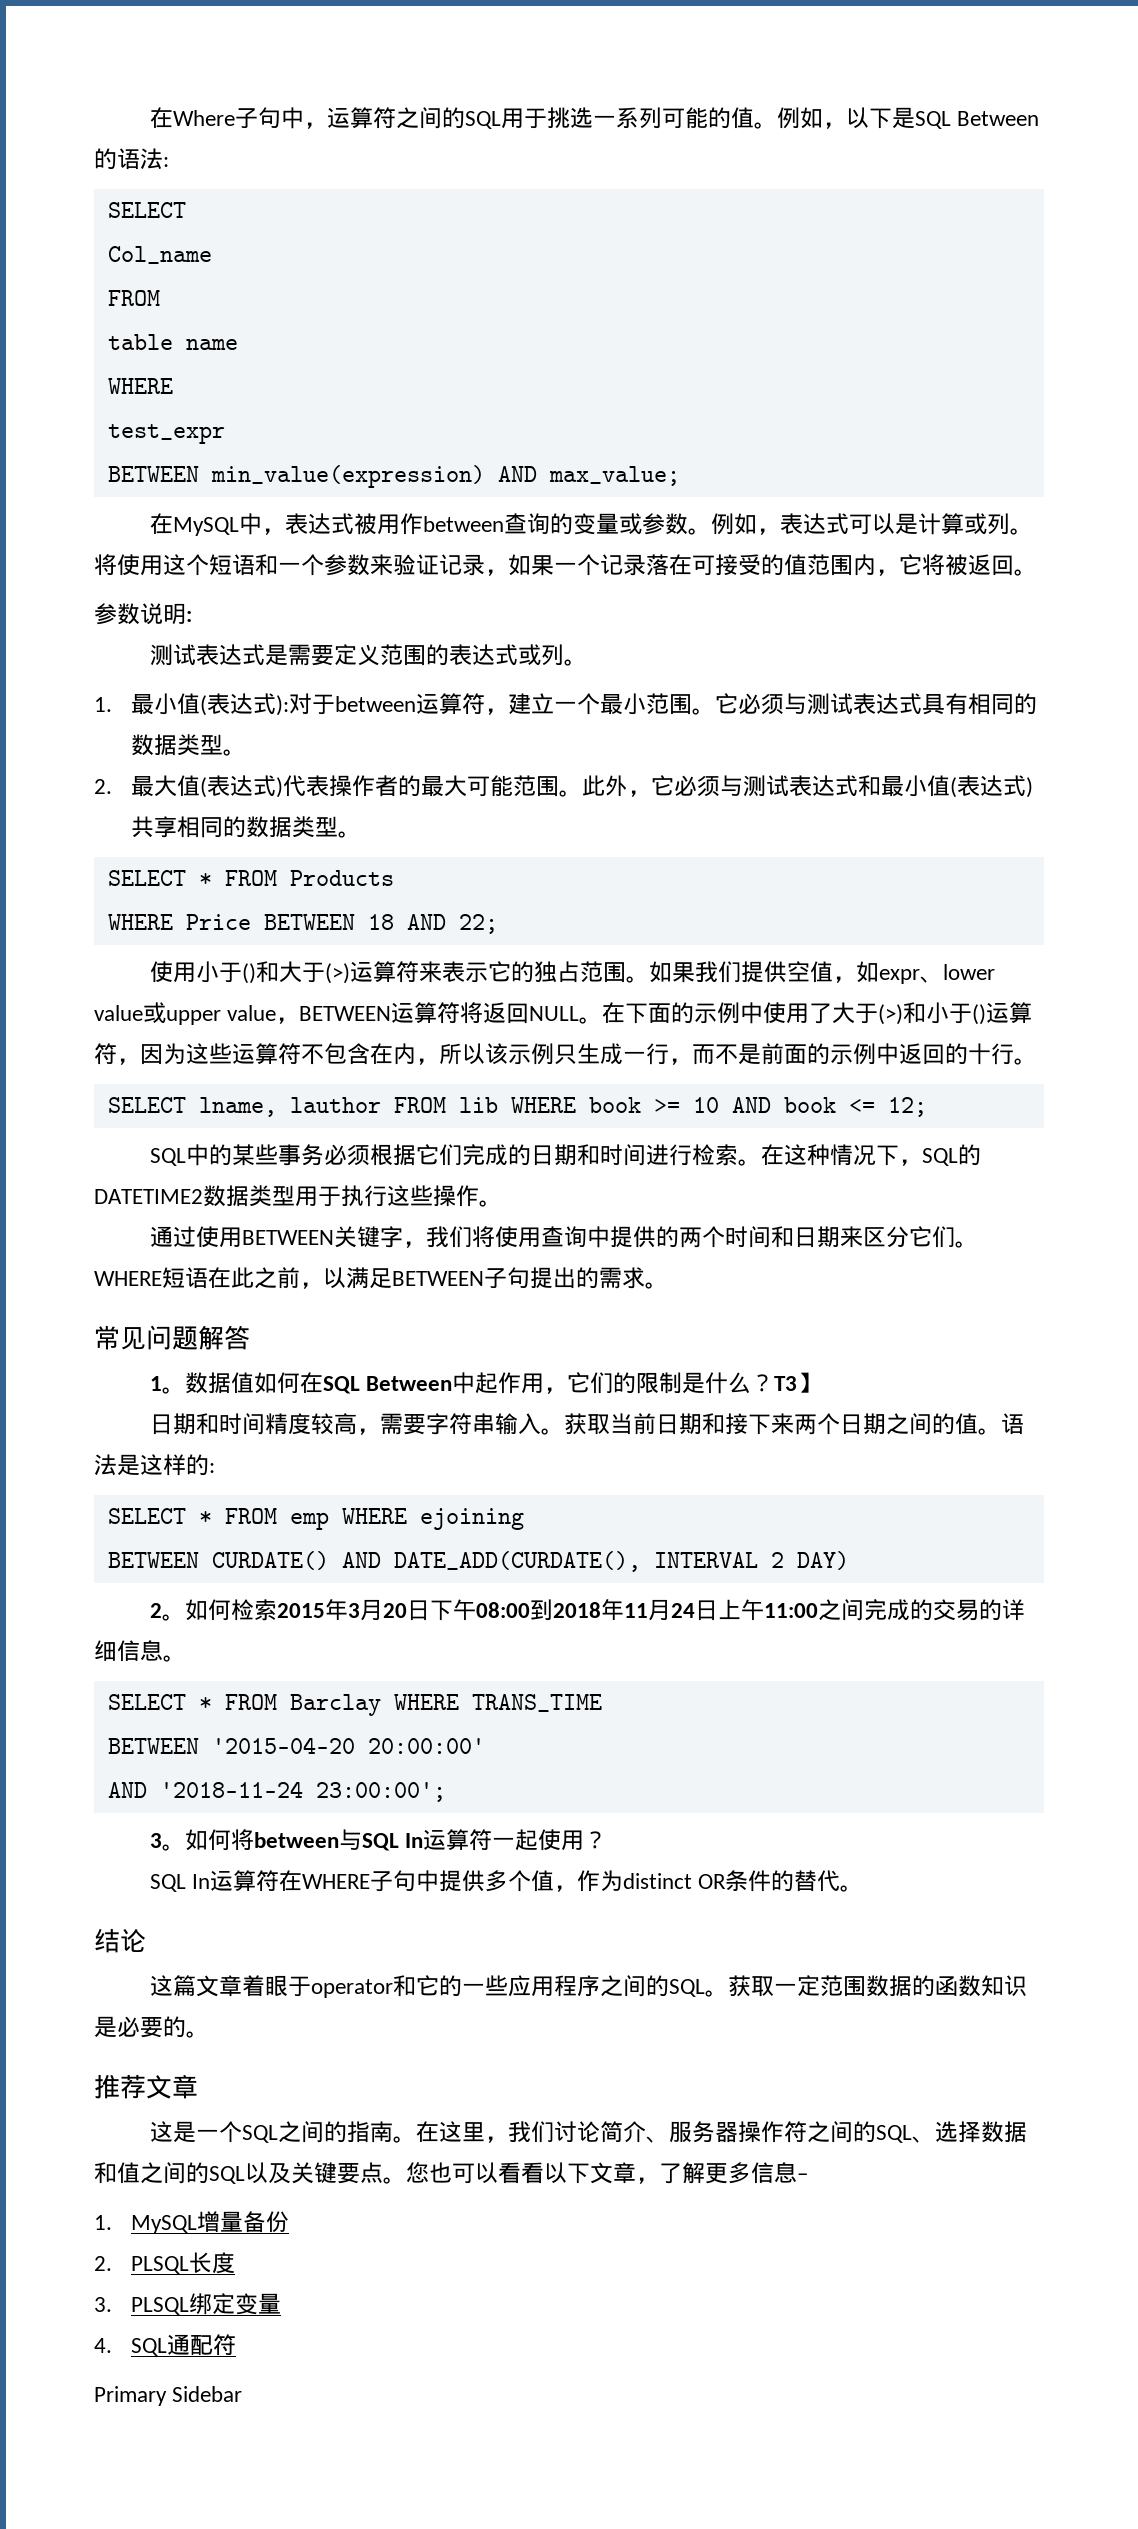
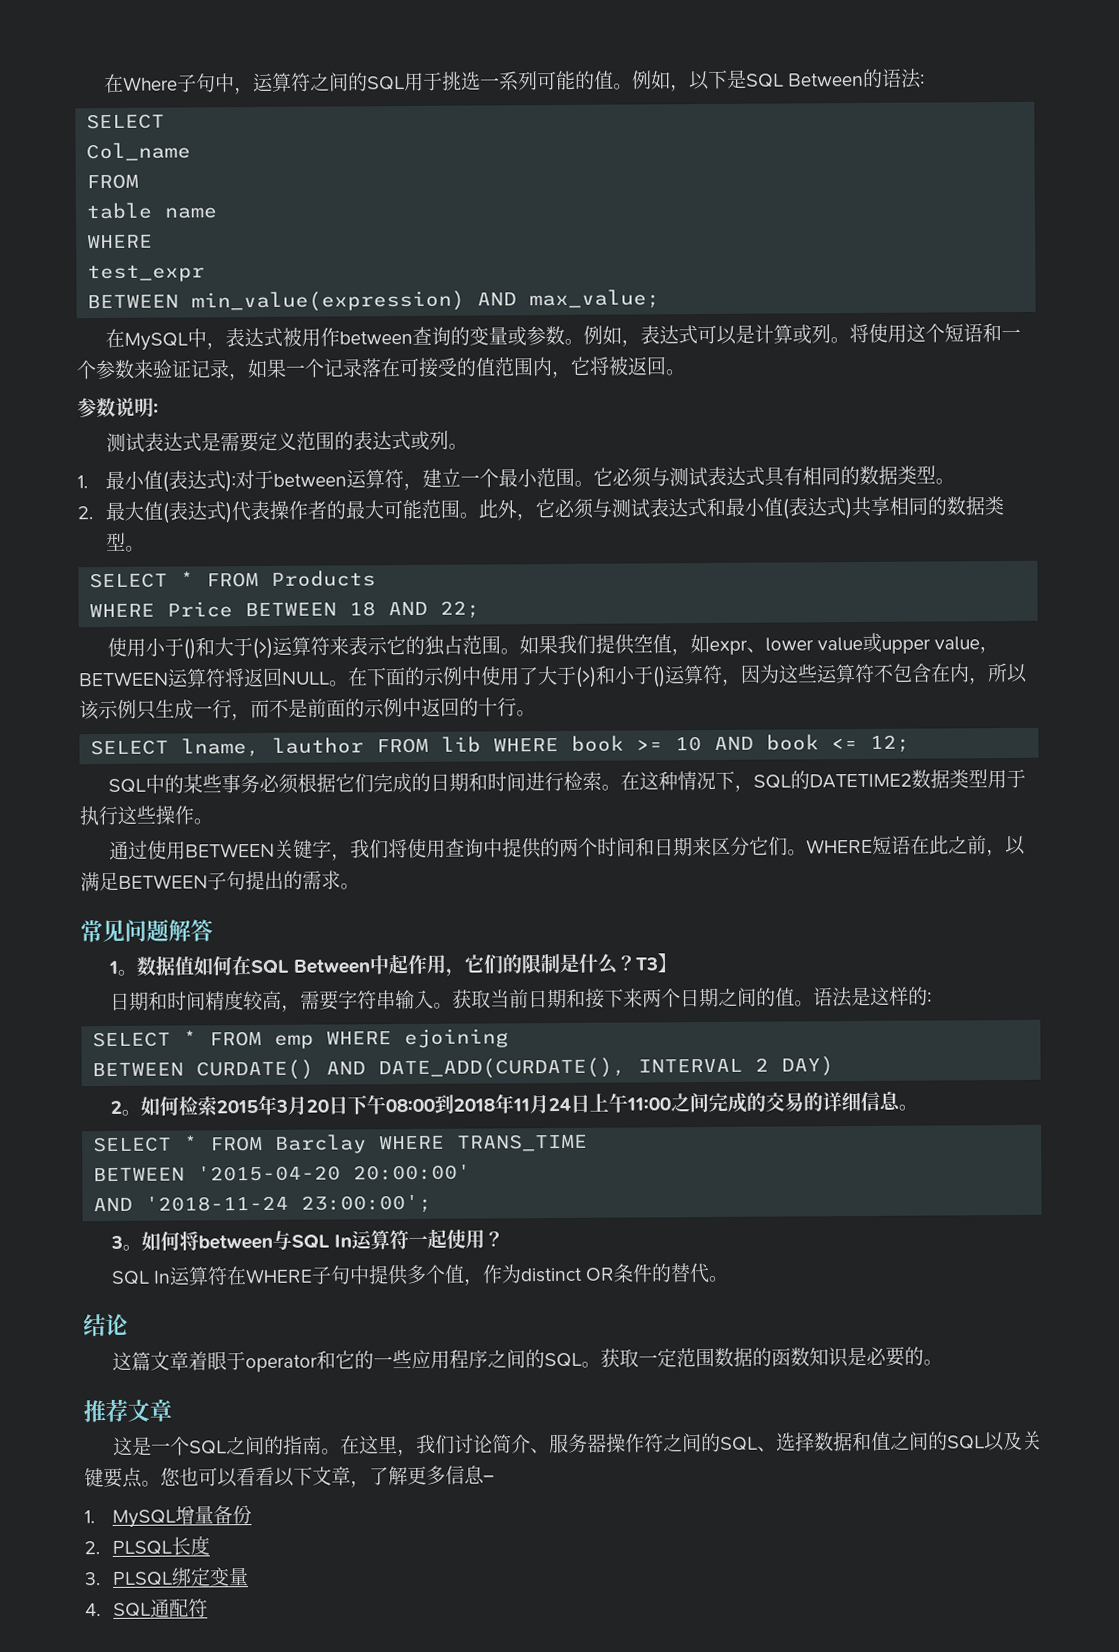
- Primary Sidebar

